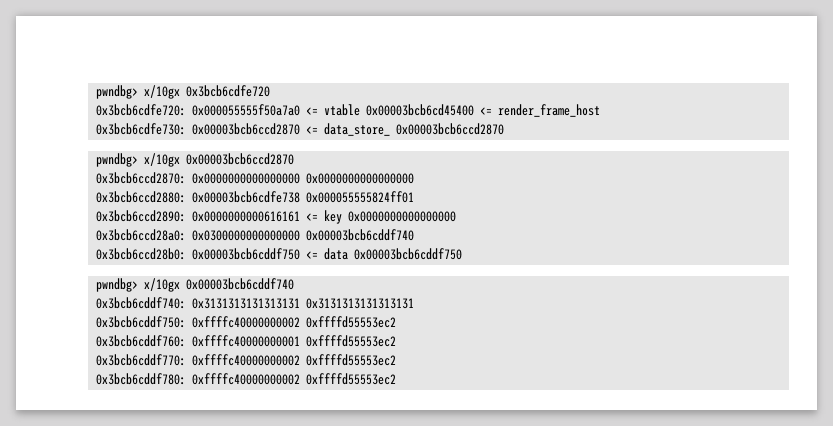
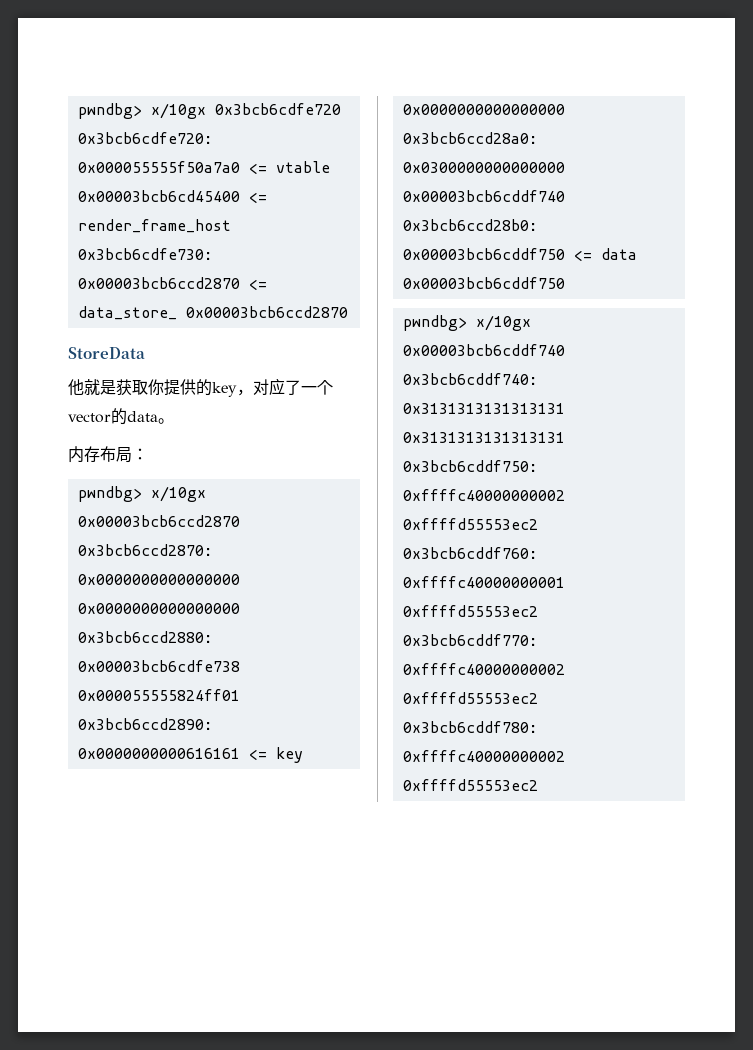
+ StoreData
+ 他就是获取你提供的key，对应了一个vector的data。
+ 内存布局：

